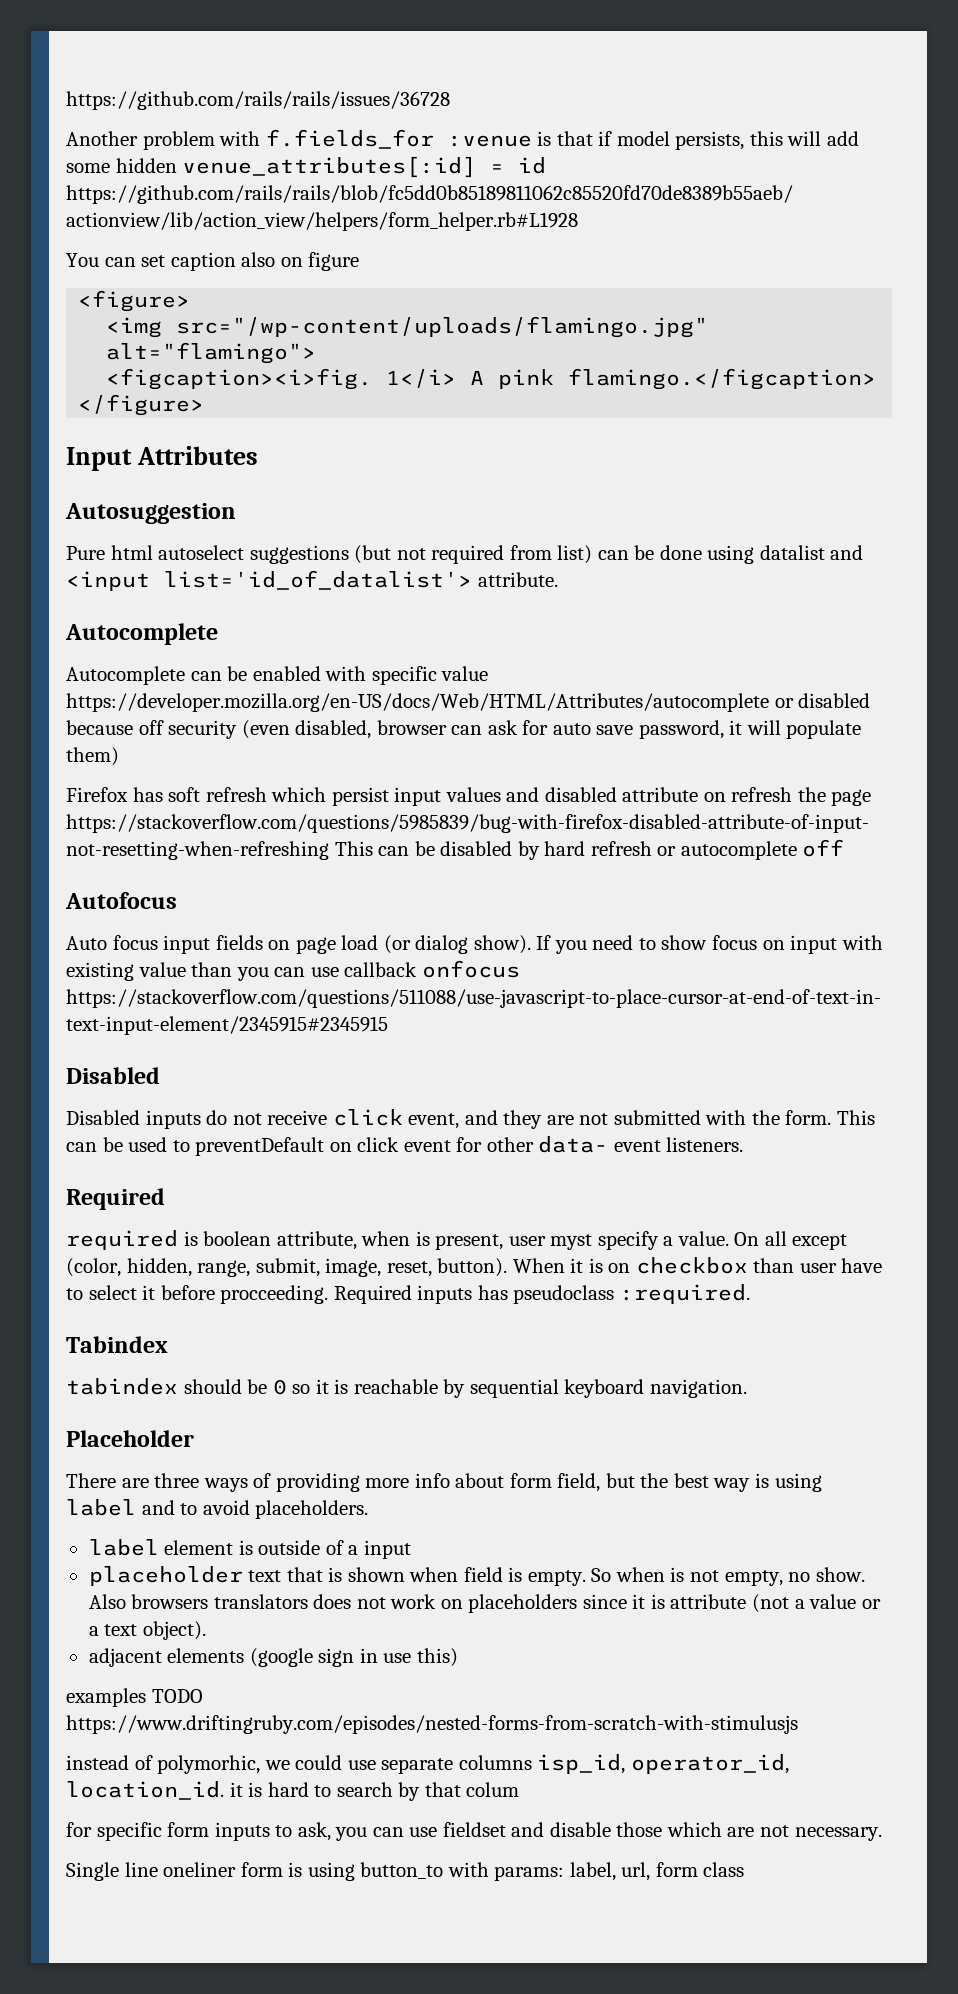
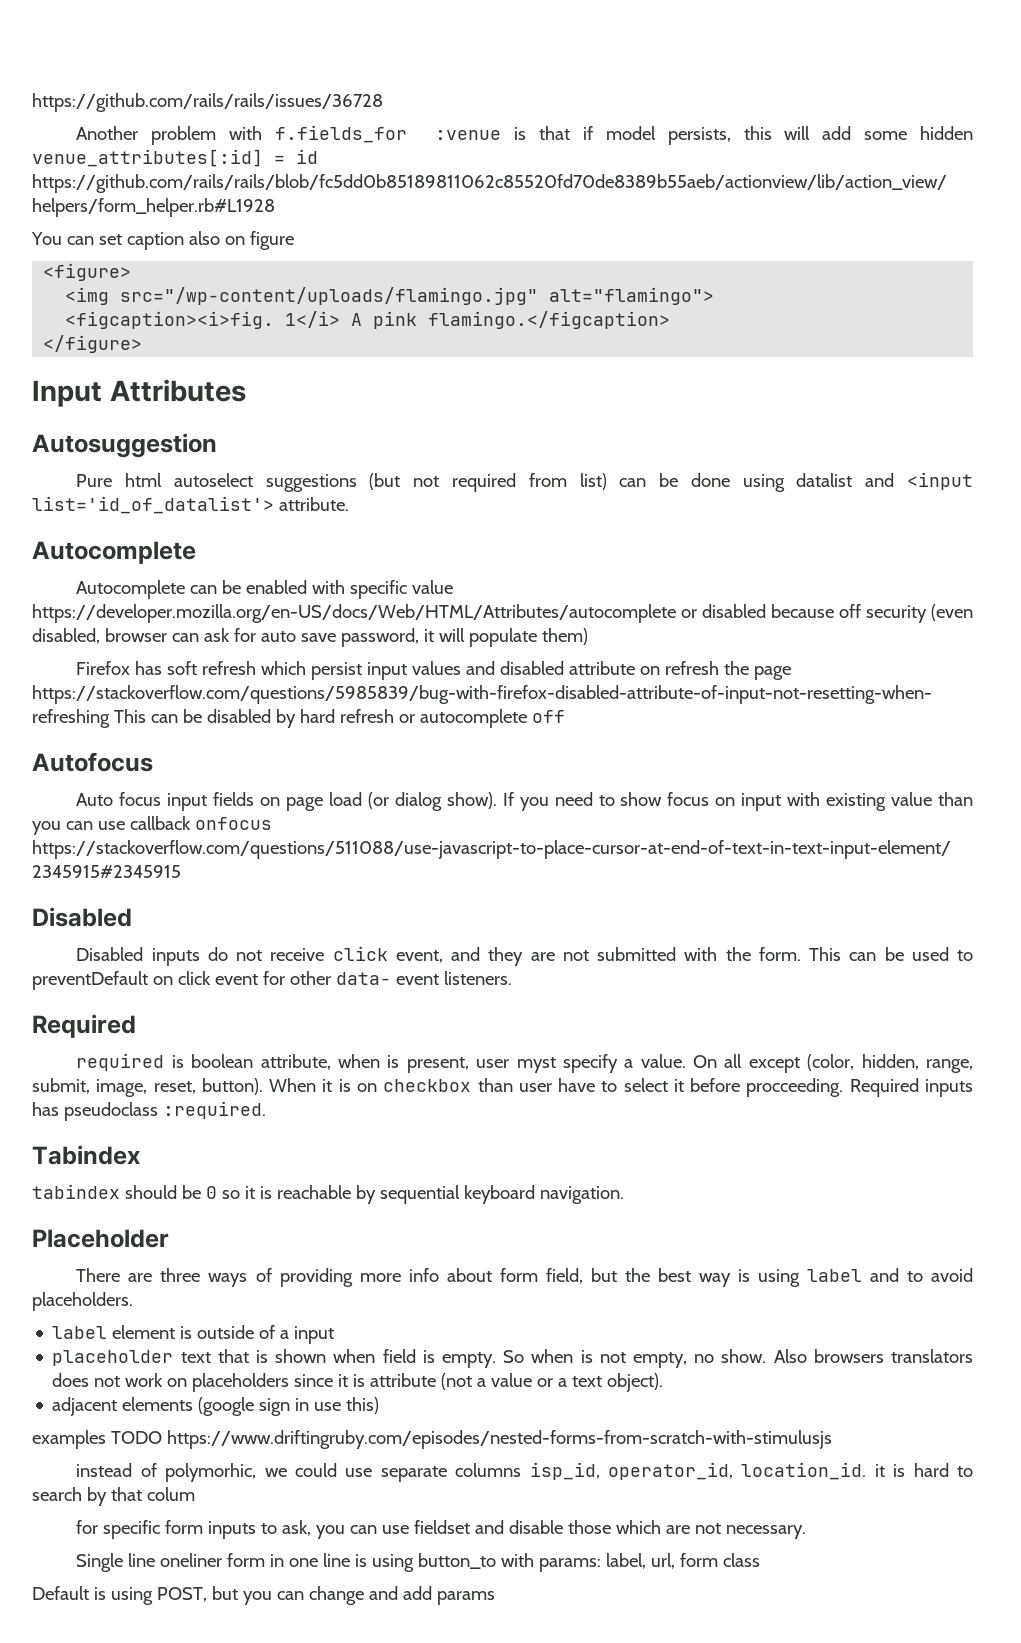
- Single line oneliner form is using button_to with params: label, url, form class
+ Single line oneliner form in one line is using button_to with params: label, url, form class
+ Default is using POST, but you can change and add params

